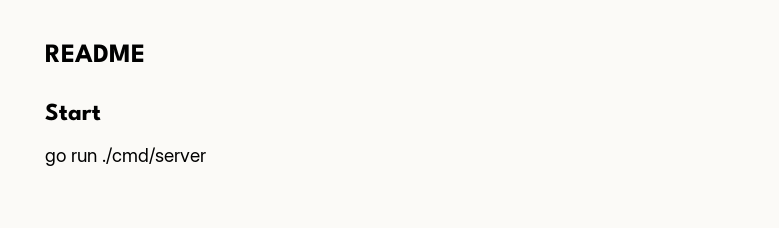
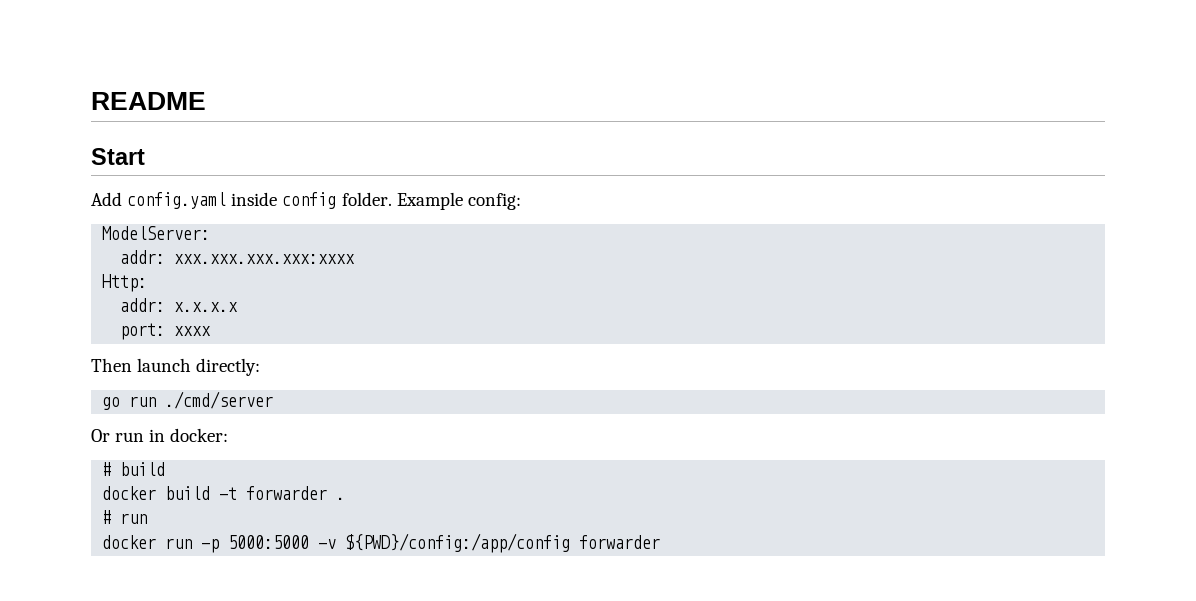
+ Add config.yaml inside config folder. Example config:
+ ModelServer:
+ addr: xxx.xxx.xxx.xxx:xxxx
+ Http:
+ addr: x.x.x.x
+ port: xxxx
+ Then launch directly:
  go run ./cmd/server
+ Or run in docker:
+ # build
+ docker build -t forwarder .
+ # run
+ docker run -p 5000:5000 -v ${PWD}/config:/app/config forwarder

